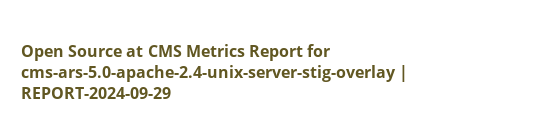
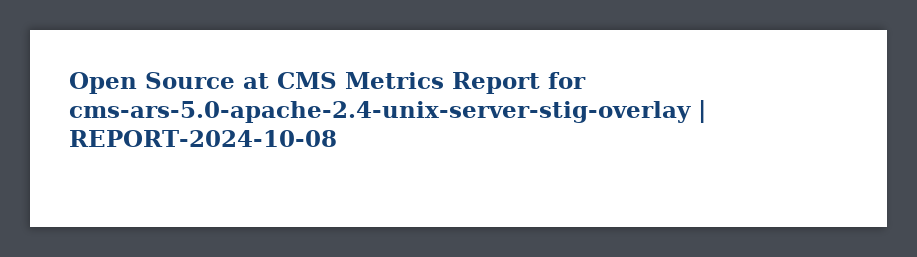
- Open Source at CMS Metrics Report for cms-ars-5.0-apache-2.4-unix-server-stig-overlay | REPORT-2024-09-29
+ Open Source at CMS Metrics Report for cms-ars-5.0-apache-2.4-unix-server-stig-overlay | REPORT-2024-10-08

